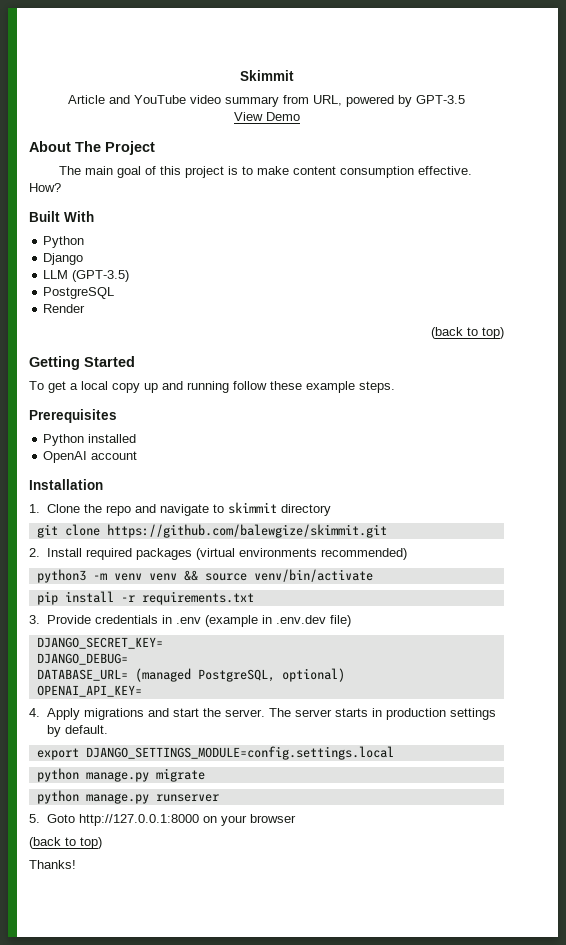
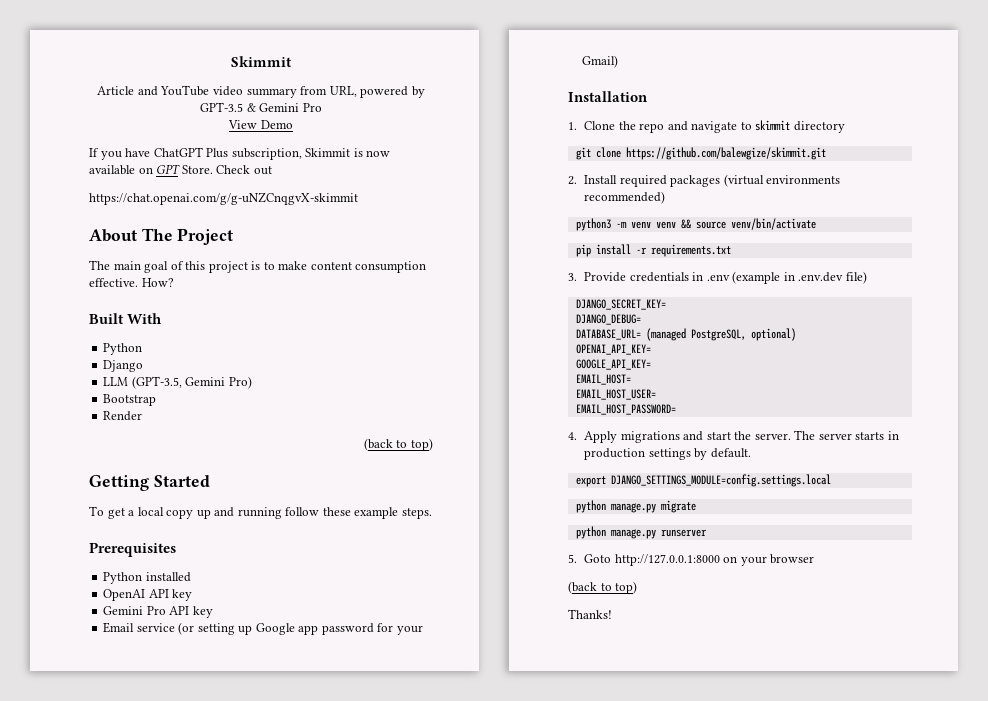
- Article and YouTube video summary from URL, powered by GPT-3.5
+ Article and YouTube video summary from URL, powered by GPT-3.5 & Gemini Pro
+ If you have ChatGPT Plus subscription, Skimmit is now available on GPT Store. Check out
+ https://chat.openai.com/g/g-uNZCnqgvX-skimmit
- LLM (GPT-3.5)
- PostgreSQL
+ LLM (GPT-3.5, Gemini Pro)
+ Bootstrap
- OpenAI account
+ OpenAI API key
+ Gemini Pro API key
+ Email service (or setting up Google app password for your Gmail)
+ GOOGLE_API_KEY=
+ EMAIL_HOST=
+ EMAIL_HOST_USER=
+ EMAIL_HOST_PASSWORD=

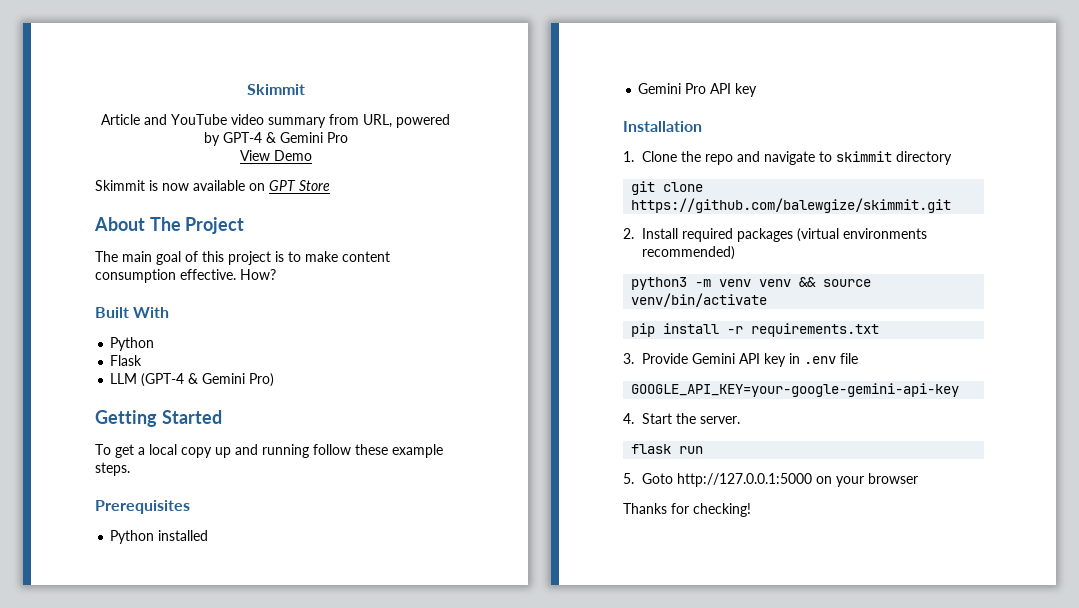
- Article and YouTube video summary from URL, powered by GPT-3.5 & Gemini Pro
+ Article and YouTube video summary from URL, powered by GPT-4 & Gemini Pro
- If you have ChatGPT Plus subscription, Skimmit is now available on GPT Store. Check out
- https://chat.openai.com/g/g-uNZCnqgvX-skimmit
+ Skimmit is now available on GPT Store
- Django
+ Flask
- LLM (GPT-3.5, Gemini Pro)
+ LLM (GPT-4 & Gemini Pro)
- Bootstrap
- Render
- (back to top)
- OpenAI API key
- Email service (or setting up Google app password for your Gmail)
- 3. Provide credentials in .env (example in .env.dev file)
- DJANGO_SECRET_KEY=
- DJANGO_DEBUG=
- DATABASE_URL= (managed PostgreSQL, optional)
- OPENAI_API_KEY=
- GOOGLE_API_KEY=
- EMAIL_HOST=
- EMAIL_HOST_USER=
- EMAIL_HOST_PASSWORD=
- 4. Apply migrations and start the server. The server starts in production settings by default.
- export DJANGO_SETTINGS_MODULE=config.settings.local
- python manage.py migrate
- python manage.py runserver
+ 3. Provide Gemini API key in .env file
+ GOOGLE_API_KEY=your-google-gemini-api-key
+ 4. Start the server.
+ flask run
- 5. Goto http://127.0.0.1:8000 on your browser
- (back to top)
- Thanks!
+ 5. Goto http://127.0.0.1:5000 on your browser
+ Thanks for checking!

